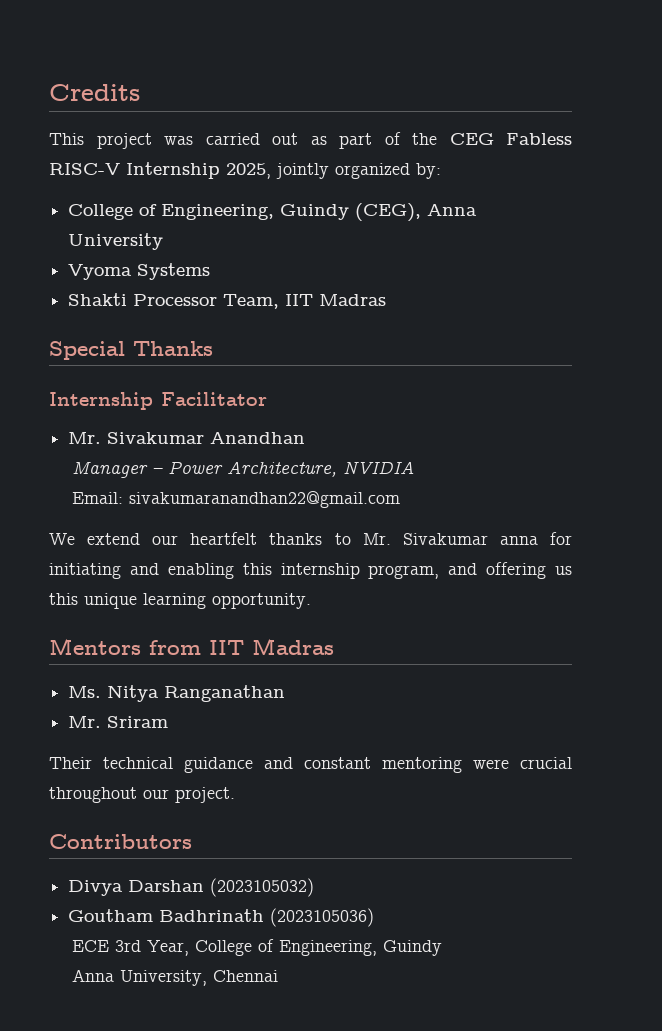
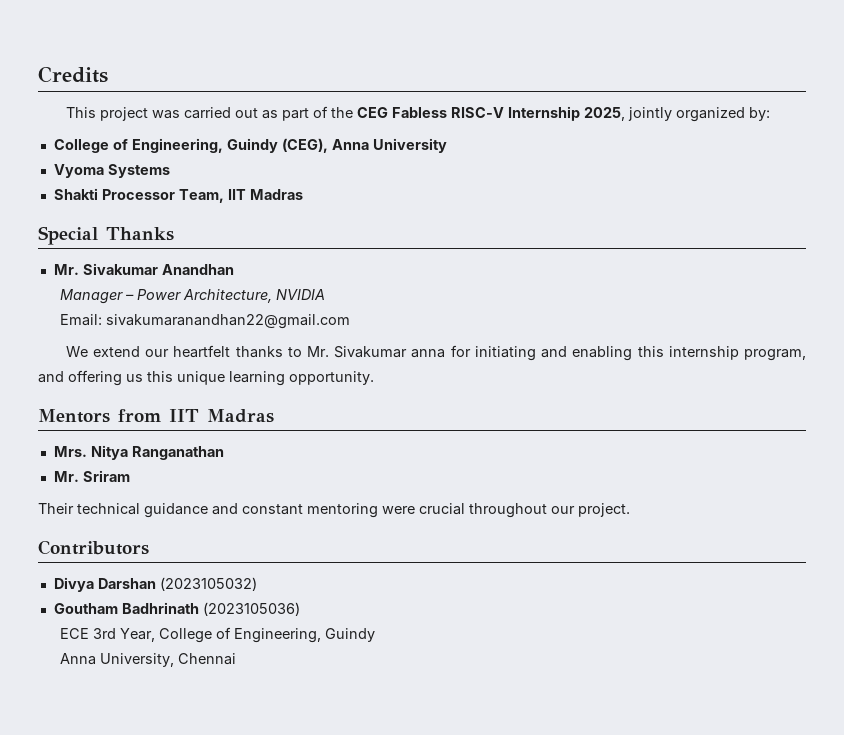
- Internship Facilitator
- Ms. Nitya Ranganathan
+ Mrs. Nitya Ranganathan

